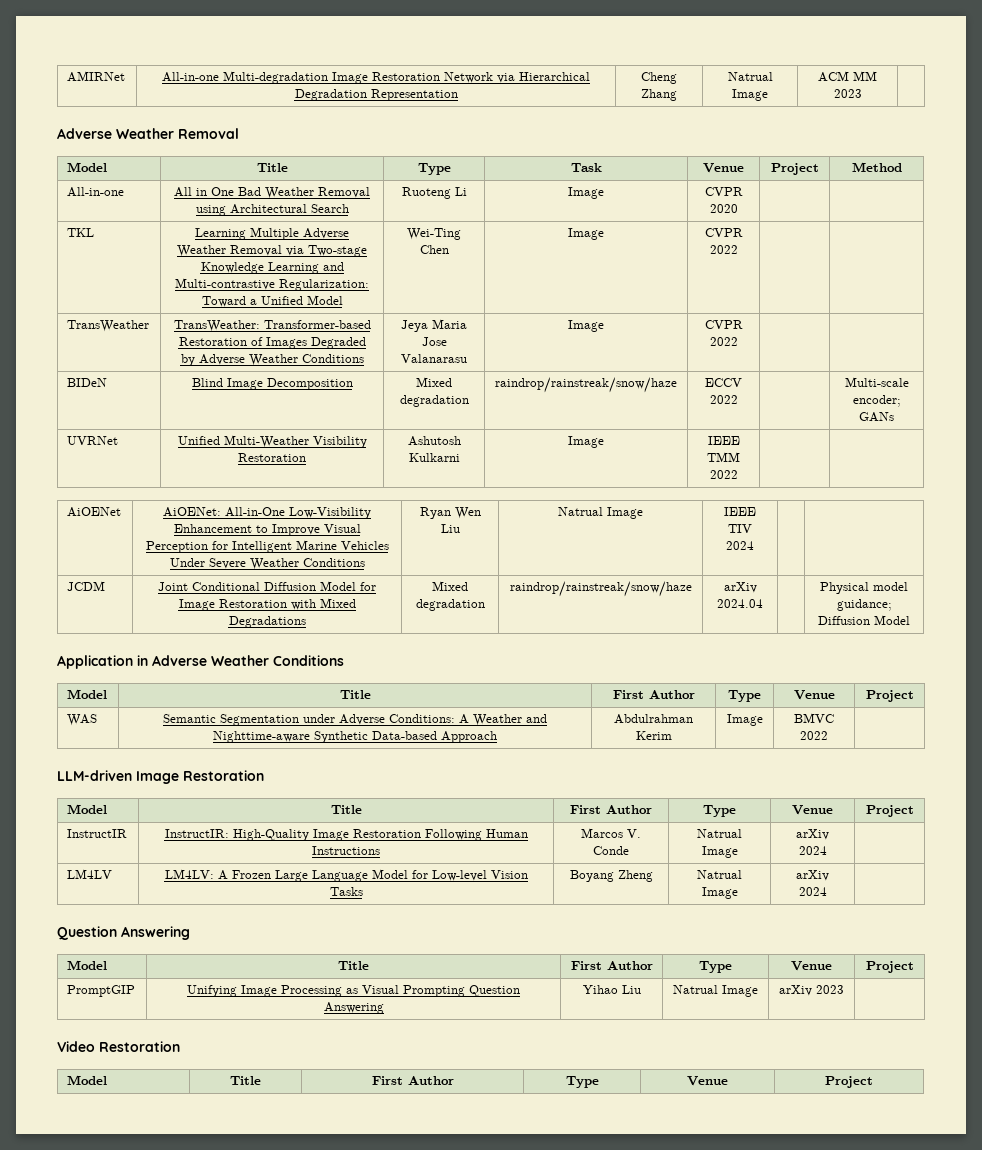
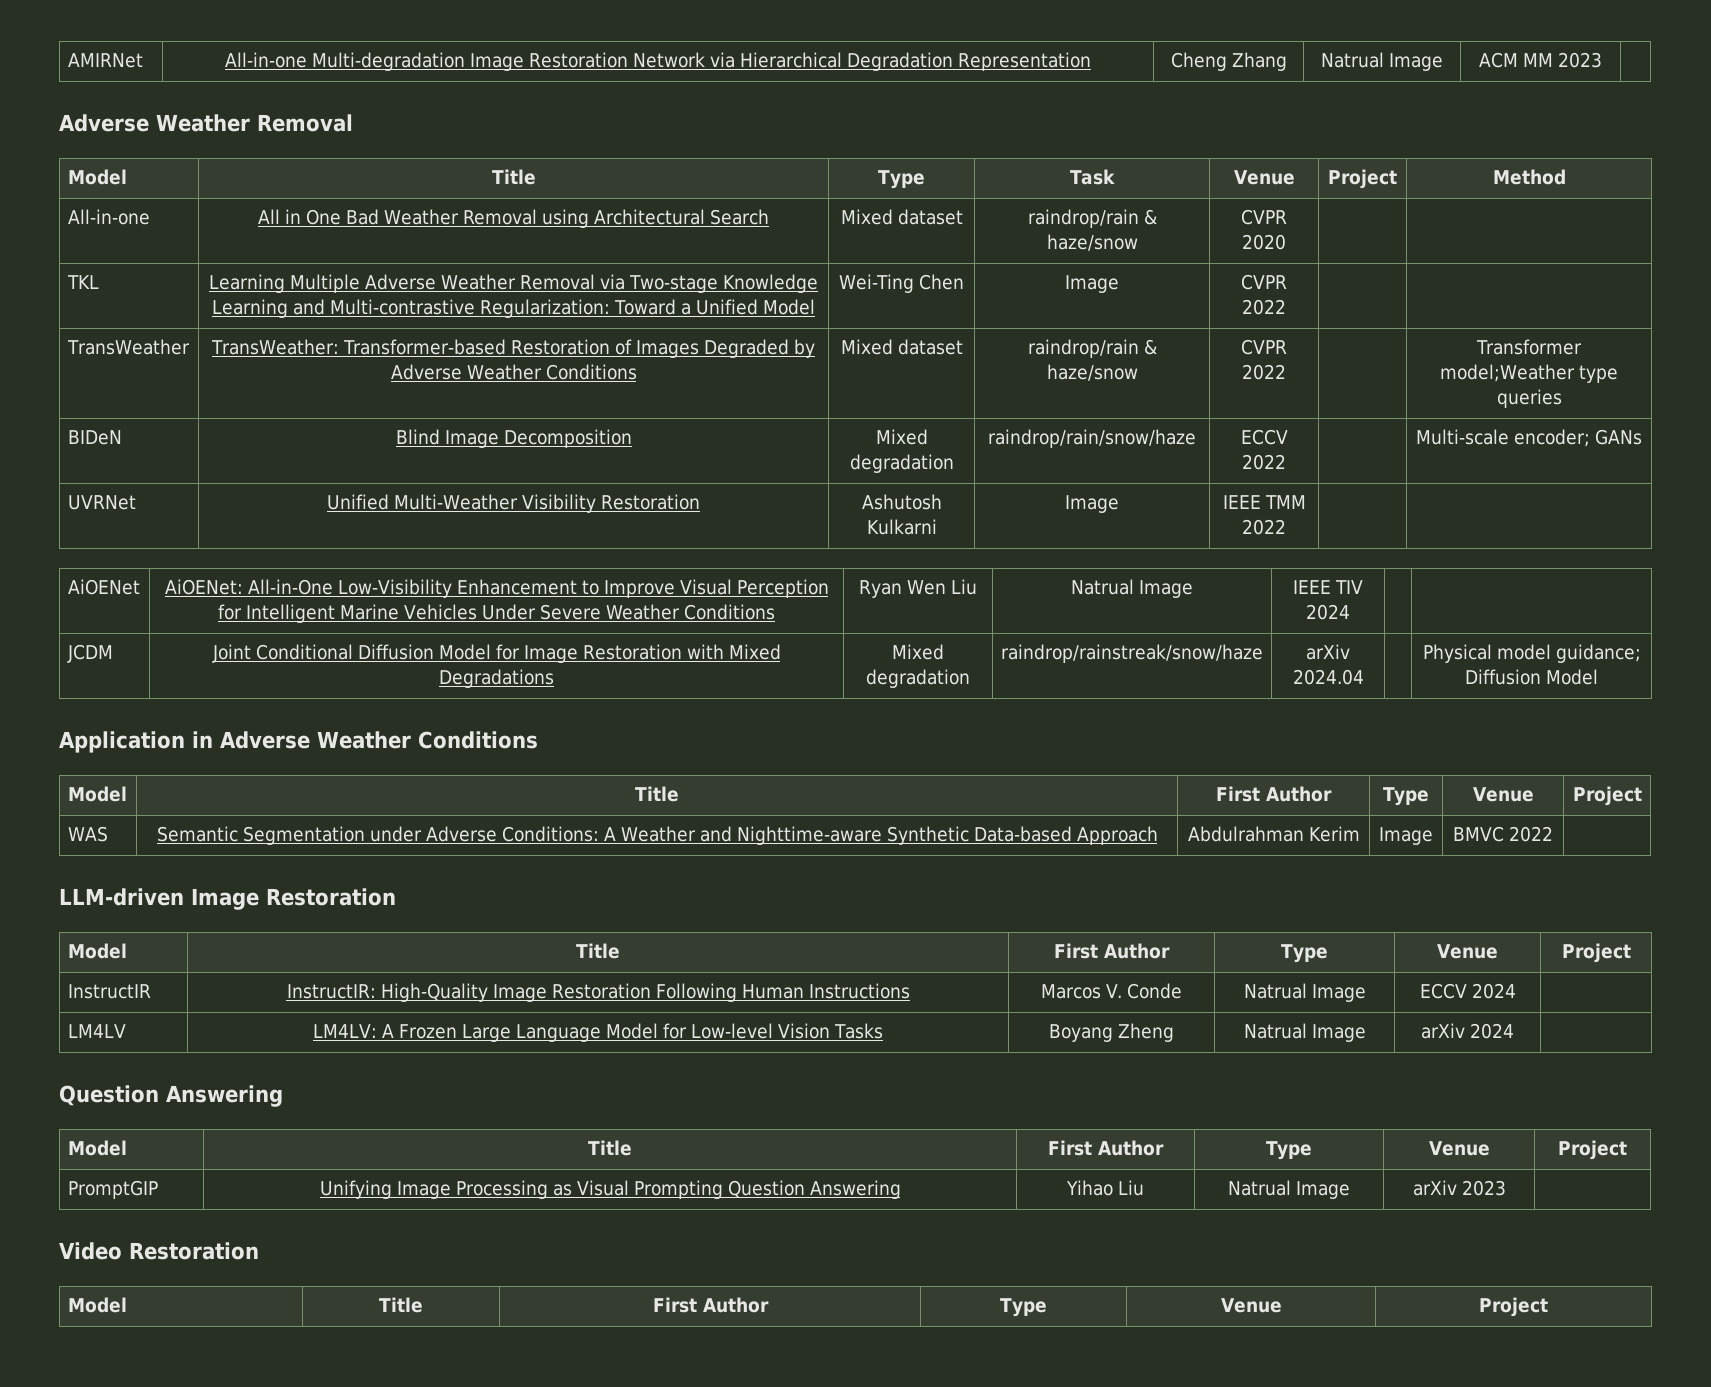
- All-in-one | All in One Bad Weather Removal using Architectural Search | Ruoteng Li | Image | CVPR 2020 | |
+ All-in-one | All in One Bad Weather Removal using Architectural Search | Mixed dataset | raindrop/rain & haze/snow | CVPR 2020 | |
- TransWeather | TransWeather: Transformer-based Restoration of Images Degraded by Adverse Weather Conditions | Jeya Maria Jose Valanarasu | Image | CVPR 2022 | |
+ TransWeather | TransWeather: Transformer-based Restoration of Images Degraded by Adverse Weather Conditions | Mixed dataset | raindrop/rain & haze/snow | CVPR 2022 | | Transformer model;Weather type queries
- BIDeN | Blind Image Decomposition | Mixed degradation | raindrop/rainstreak/snow/haze | ECCV 2022 | | Multi-scale encoder; GANs
+ BIDeN | Blind Image Decomposition | Mixed degradation | raindrop/rain/snow/haze | ECCV 2022 | | Multi-scale encoder; GANs
- InstructIR | InstructIR: High-Quality Image Restoration Following Human Instructions | Marcos V. Conde | Natrual Image | arXiv 2024 |
+ InstructIR | InstructIR: High-Quality Image Restoration Following Human Instructions | Marcos V. Conde | Natrual Image | ECCV 2024 |

